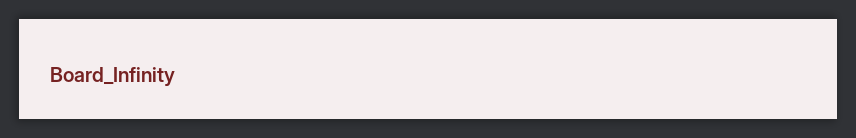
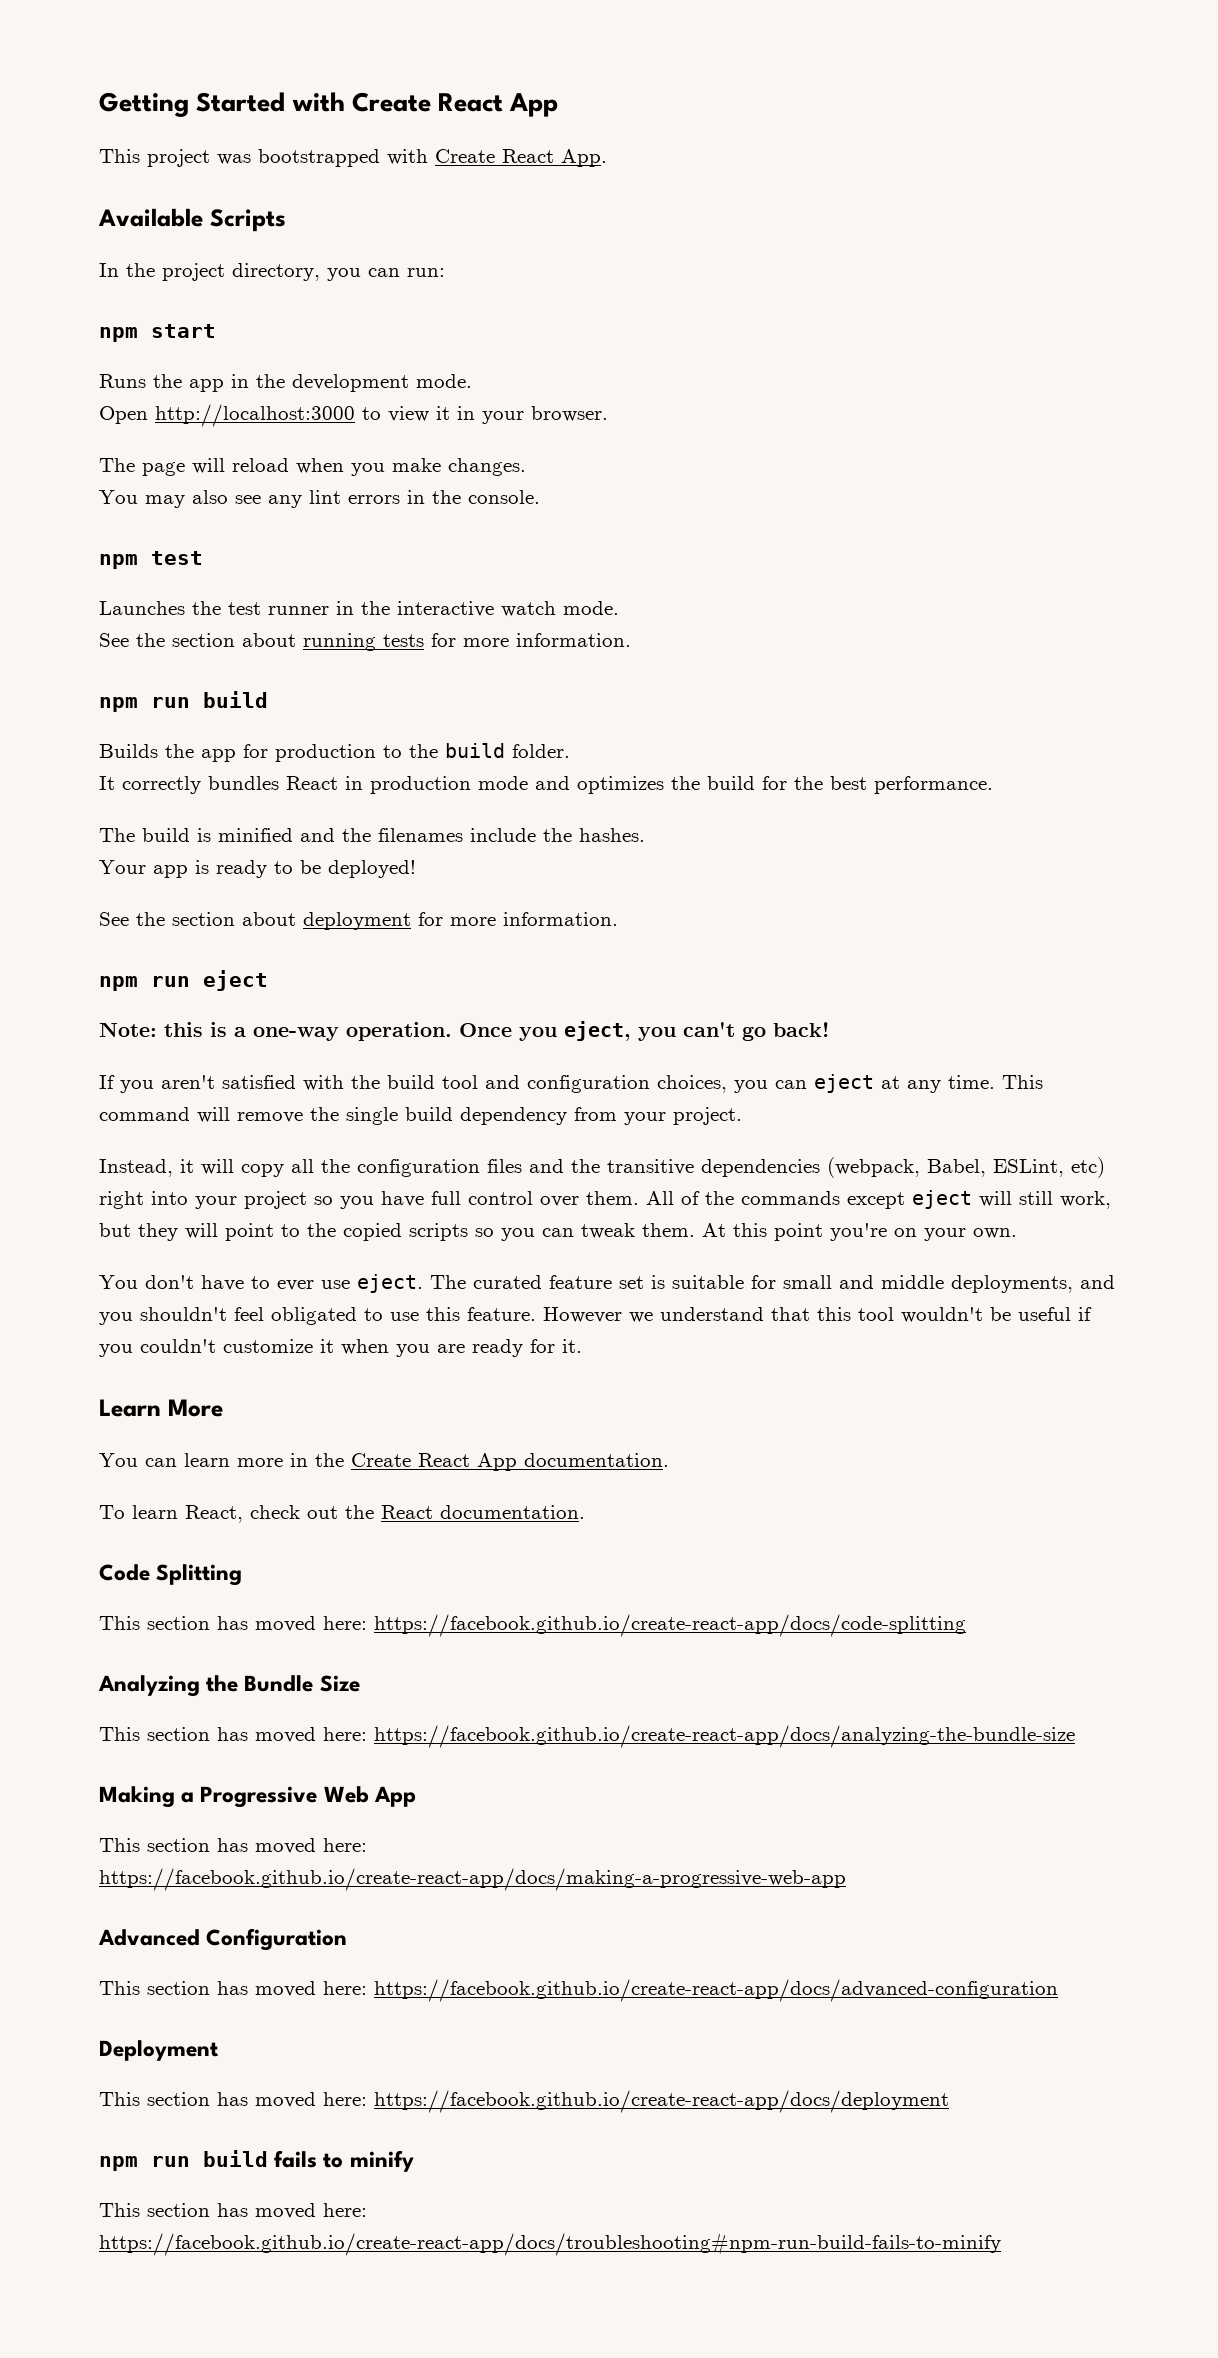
- Board_Infinity
+ Getting Started with Create React App
+ This project was bootstrapped with Create React App.
+ Available Scripts
+ In the project directory, you can run:
+ npm start
+ Runs the app in the development mode.
+ Open http://localhost:3000 to view it in your browser.
+ The page will reload when you make changes.
+ You may also see any lint errors in the console.
+ npm test
+ Launches the test runner in the interactive watch mode.
+ See the section about running tests for more information.
+ npm run build
+ Builds the app for production to the build folder.
+ It correctly bundles React in production mode and optimizes the build for the best performance.
+ The build is minified and the filenames include the hashes.
+ Your app is ready to be deployed!
+ See the section about deployment for more information.
+ npm run eject
+ Note: this is a one-way operation. Once you eject, you can't go back!
+ If you aren't satisfied with the build tool and configuration choices, you can eject at any time. This command will remove the single build dependency from your project.
+ Instead, it will copy all the configuration files and the transitive dependencies (webpack, Babel, ESLint, etc) right into your project so you have full control over them. All of the commands except eject will still work, but they will point to the copied scripts so you can tweak them. At this point you're on your own.
+ You don't have to ever use eject. The curated feature set is suitable for small and middle deployments, and you shouldn't feel obligated to use this feature. However we understand that this tool wouldn't be useful if you couldn't customize it when you are ready for it.
+ Learn More
+ You can learn more in the Create React App documentation.
+ To learn React, check out the React documentation.
+ Code Splitting
+ This section has moved here: https://facebook.github.io/create-react-app/docs/code-splitting
+ Analyzing the Bundle Size
+ This section has moved here: https://facebook.github.io/create-react-app/docs/analyzing-the-bundle-size
+ Making a Progressive Web App
+ This section has moved here: https://facebook.github.io/create-react-app/docs/making-a-progressive-web-app
+ Advanced Configuration
+ This section has moved here: https://facebook.github.io/create-react-app/docs/advanced-configuration
+ Deployment
+ This section has moved here: https://facebook.github.io/create-react-app/docs/deployment
+ npm run build fails to minify
+ This section has moved here: https://facebook.github.io/create-react-app/docs/troubleshooting#npm-run-build-fails-to-minify

